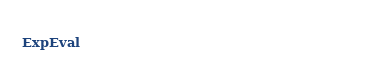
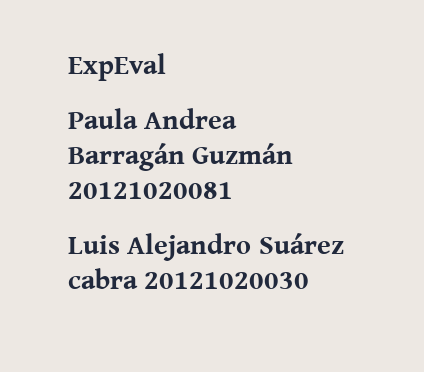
+ Paula Andrea Barragán Guzmán 20121020081
+ Luis Alejandro Suárez cabra 20121020030

